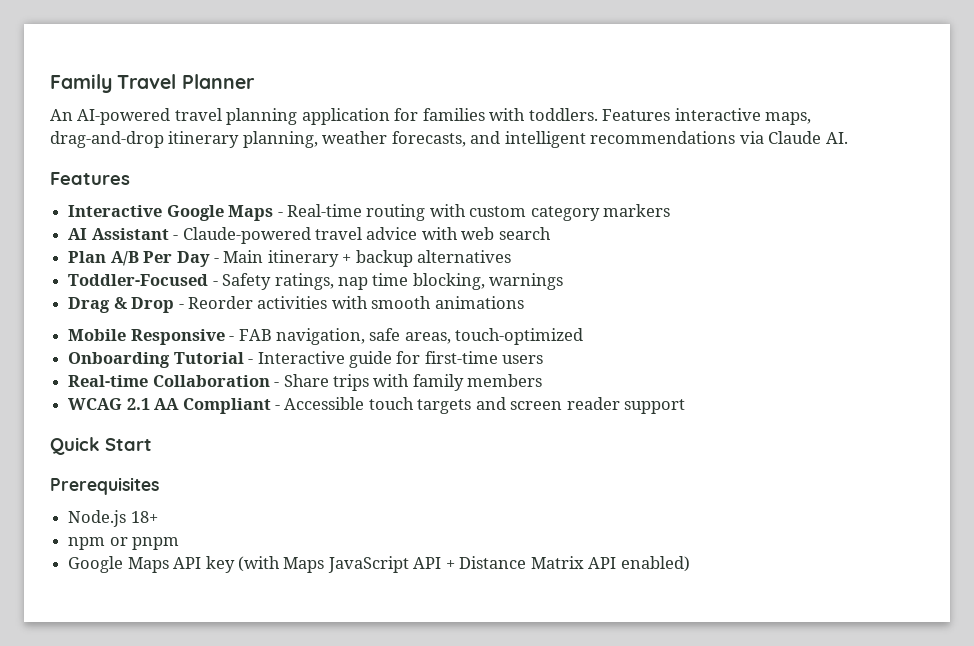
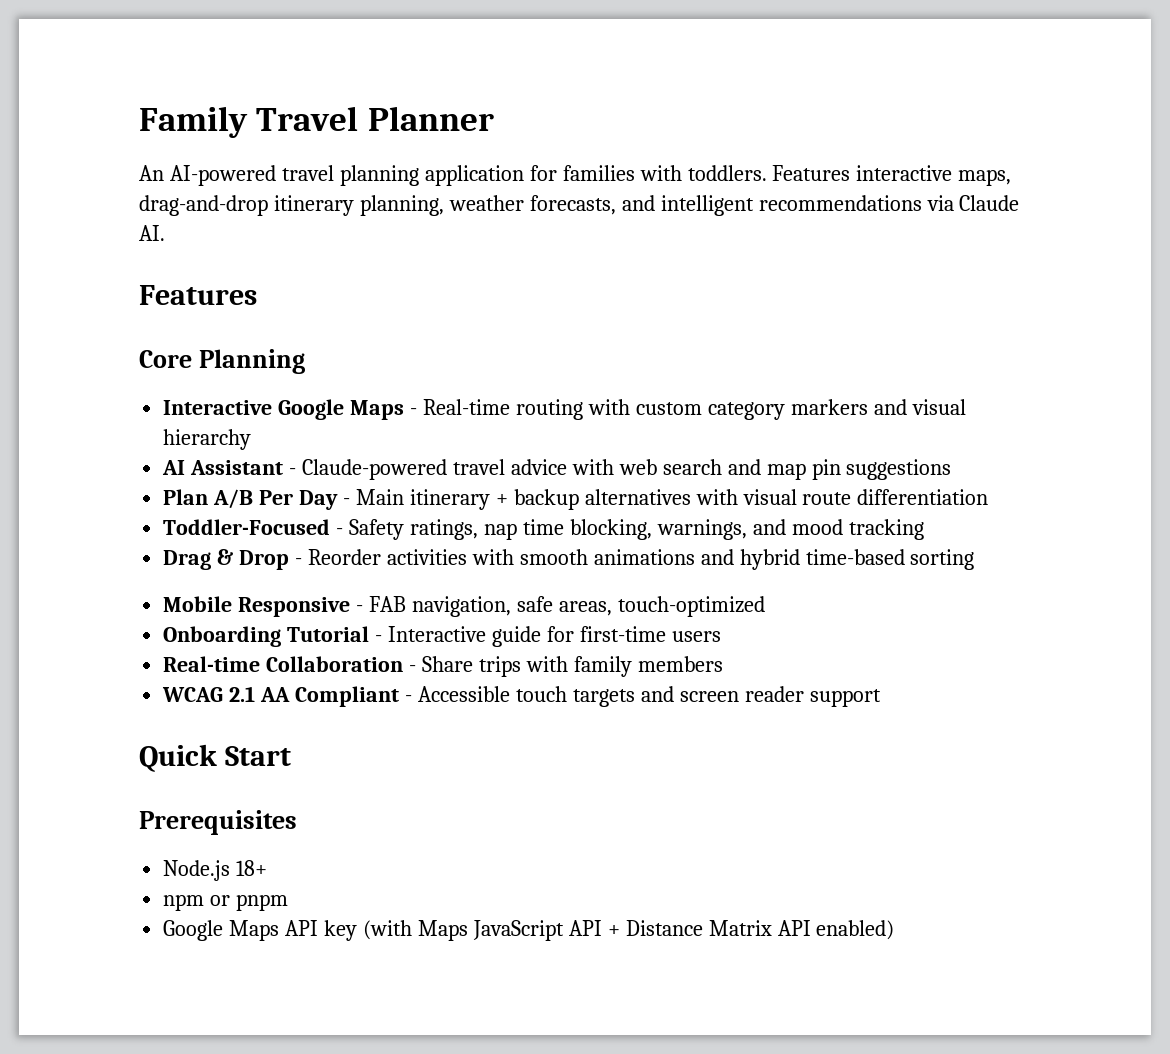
+ Core Planning
- Interactive Google Maps - Real-time routing with custom category markers
+ Interactive Google Maps - Real-time routing with custom category markers and visual hierarchy
- AI Assistant - Claude-powered travel advice with web search
+ AI Assistant - Claude-powered travel advice with web search and map pin suggestions
- Plan A/B Per Day - Main itinerary + backup alternatives
+ Plan A/B Per Day - Main itinerary + backup alternatives with visual route differentiation
- Toddler-Focused - Safety ratings, nap time blocking, warnings
+ Toddler-Focused - Safety ratings, nap time blocking, warnings, and mood tracking
- Drag & Drop - Reorder activities with smooth animations
+ Drag & Drop - Reorder activities with smooth animations and hybrid time-based sorting

